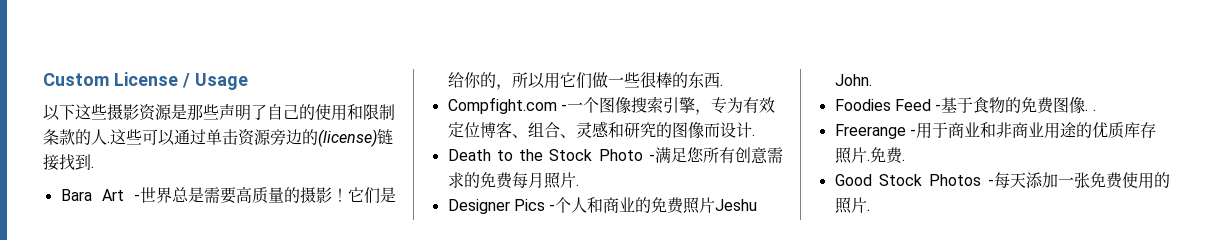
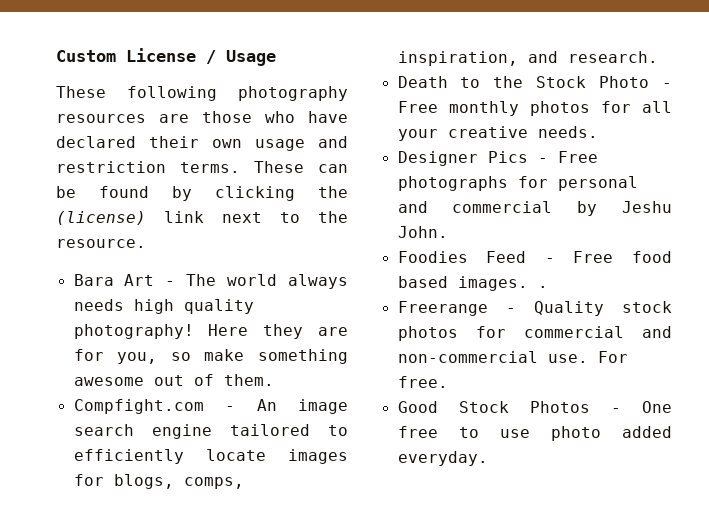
- 以下这些摄影资源是那些声明了自己的使用和限制条款的人.这些可以通过单击资源旁边的(license)链接找到.
- Bara Art -世界总是需要高质量的摄影！它们是给你的，所以用它们做一些很棒的东西.
- Compfight.com -一个图像搜索引擎，专为有效定位博客、组合、灵感和研究的图像而设计.
+ These following photography resources are those who have declared their own usage and restriction terms. These can be found by clicking the (license) link next to the resource.
+ Bara Art - The world always needs high quality photography! Here they are for you, so make something awesome out of them.
+ Compfight.com - An image search engine tailored to efficiently locate images for blogs, comps, inspiration, and research.
- Death to the Stock Photo -满足您所有创意需求的免费每月照片.
- Designer Pics -个人和商业的免费照片Jeshu John.
+ Death to the Stock Photo - Free monthly photos for all your creative needs.
+ Designer Pics - Free photographs for personal and commercial by Jeshu John.
- Foodies Feed -基于食物的免费图像. .
- Freerange -用于商业和非商业用途的优质库存照片.免费.
- Good Stock Photos -每天添加一张免费使用的照片.
+ Foodies Feed - Free food based images. .
+ Freerange - Quality stock photos for commercial and non-commercial use. For free.
+ Good Stock Photos - One free to use photo added everyday.

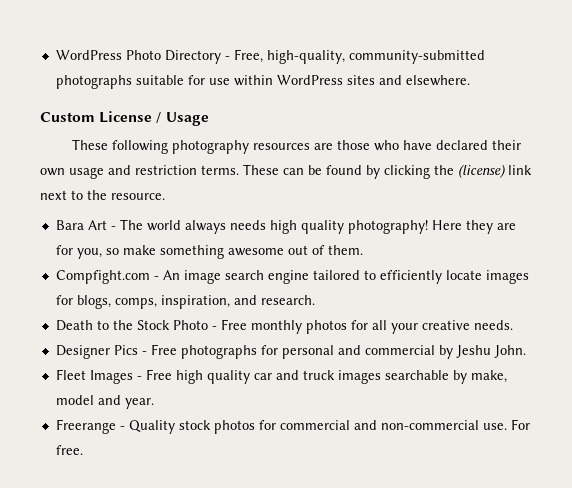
+ WordPress Photo Directory - Free, high-quality, community-submitted photographs suitable for use within WordPress sites and elsewhere.
- Foodies Feed - Free food based images. .
+ Fleet Images - Free high quality car and truck images searchable by make, model and year.
- Good Stock Photos - One free to use photo added everyday.

